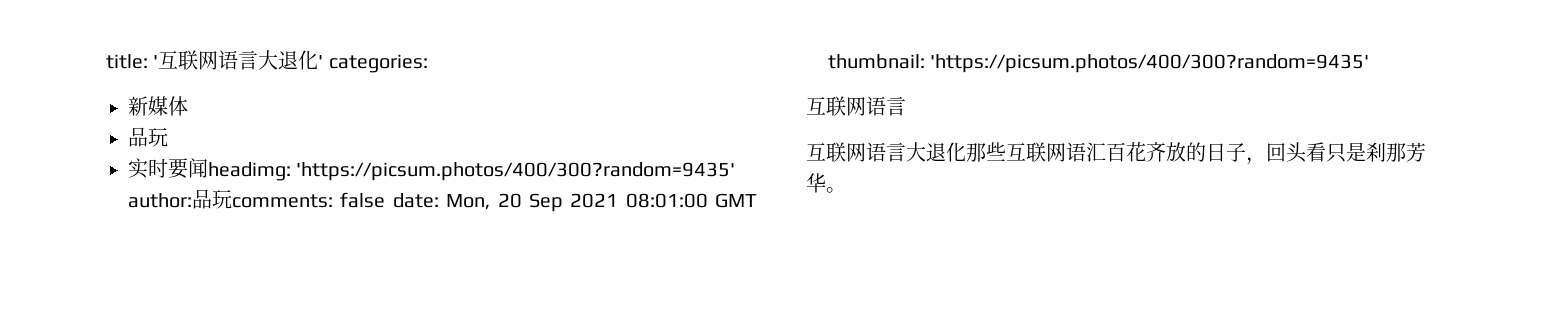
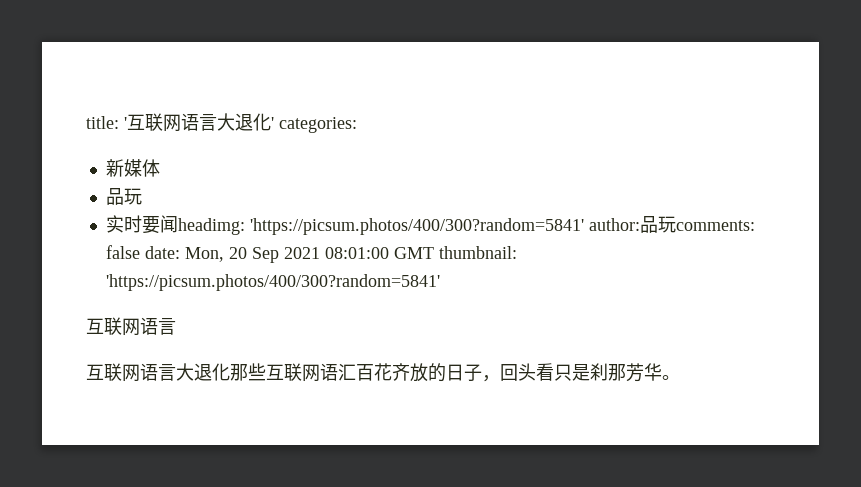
- 实时要闻headimg: 'https://picsum.photos/400/300?random=9435' author:品玩comments: false date: Mon, 20 Sep 2021 08:01:00 GMT thumbnail: 'https://picsum.photos/400/300?random=9435'
+ 实时要闻headimg: 'https://picsum.photos/400/300?random=5841' author:品玩comments: false date: Mon, 20 Sep 2021 08:01:00 GMT thumbnail: 'https://picsum.photos/400/300?random=5841'

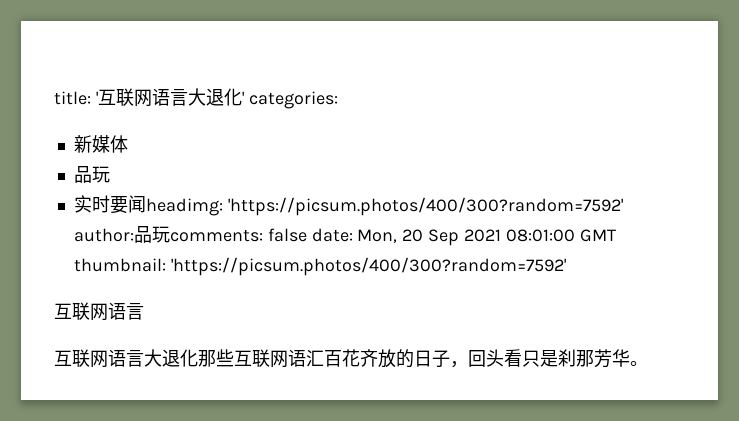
- 实时要闻headimg: 'https://picsum.photos/400/300?random=5841' author:品玩comments: false date: Mon, 20 Sep 2021 08:01:00 GMT thumbnail: 'https://picsum.photos/400/300?random=5841'
+ 实时要闻headimg: 'https://picsum.photos/400/300?random=7592' author:品玩comments: false date: Mon, 20 Sep 2021 08:01:00 GMT thumbnail: 'https://picsum.photos/400/300?random=7592'

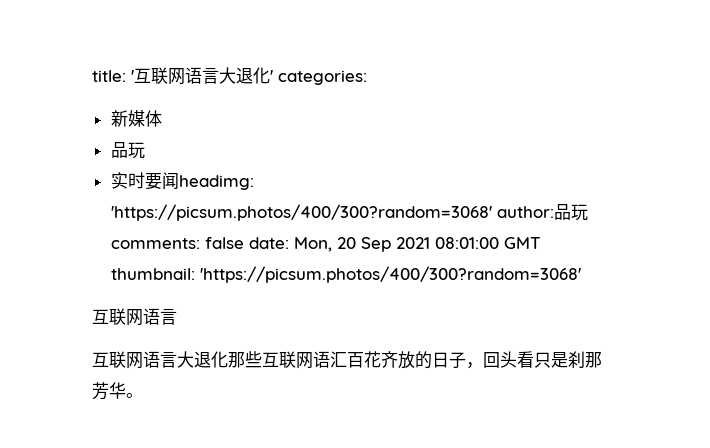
- 实时要闻headimg: 'https://picsum.photos/400/300?random=7592' author:品玩comments: false date: Mon, 20 Sep 2021 08:01:00 GMT thumbnail: 'https://picsum.photos/400/300?random=7592'
+ 实时要闻headimg: 'https://picsum.photos/400/300?random=3068' author:品玩comments: false date: Mon, 20 Sep 2021 08:01:00 GMT thumbnail: 'https://picsum.photos/400/300?random=3068'

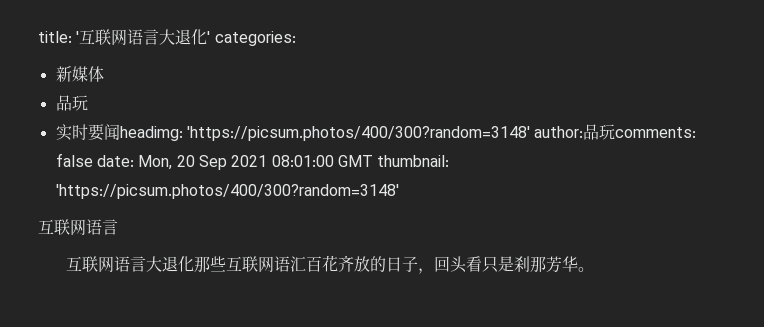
- 实时要闻headimg: 'https://picsum.photos/400/300?random=3068' author:品玩comments: false date: Mon, 20 Sep 2021 08:01:00 GMT thumbnail: 'https://picsum.photos/400/300?random=3068'
+ 实时要闻headimg: 'https://picsum.photos/400/300?random=3148' author:品玩comments: false date: Mon, 20 Sep 2021 08:01:00 GMT thumbnail: 'https://picsum.photos/400/300?random=3148'

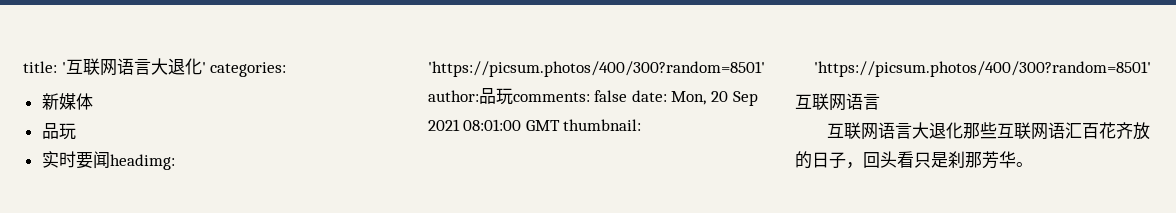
- 实时要闻headimg: 'https://picsum.photos/400/300?random=3148' author:品玩comments: false date: Mon, 20 Sep 2021 08:01:00 GMT thumbnail: 'https://picsum.photos/400/300?random=3148'
+ 实时要闻headimg: 'https://picsum.photos/400/300?random=8501' author:品玩comments: false date: Mon, 20 Sep 2021 08:01:00 GMT thumbnail: 'https://picsum.photos/400/300?random=8501'

